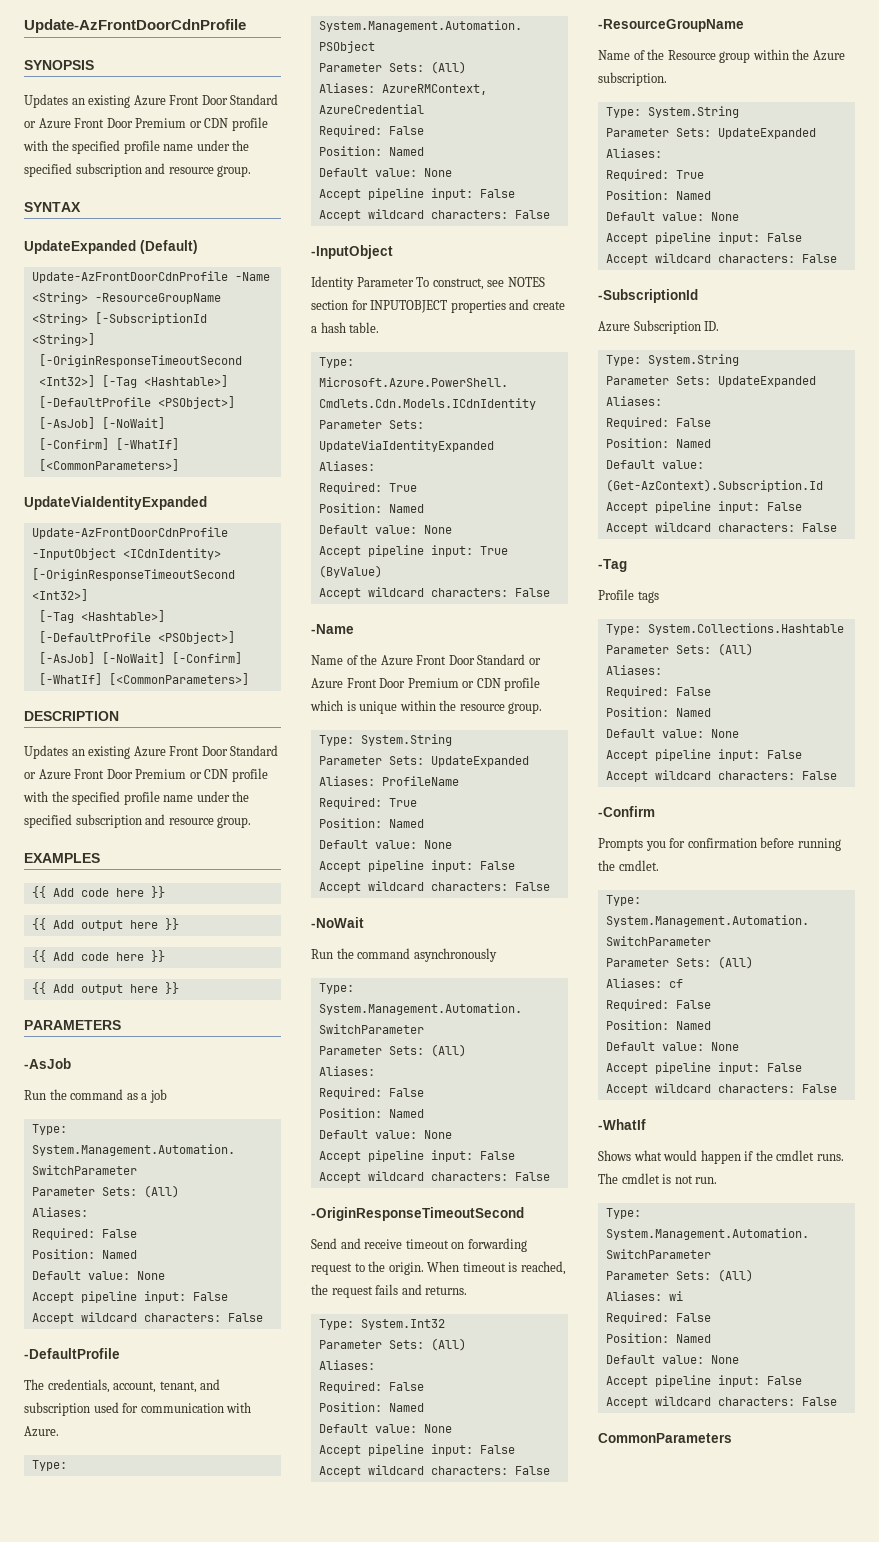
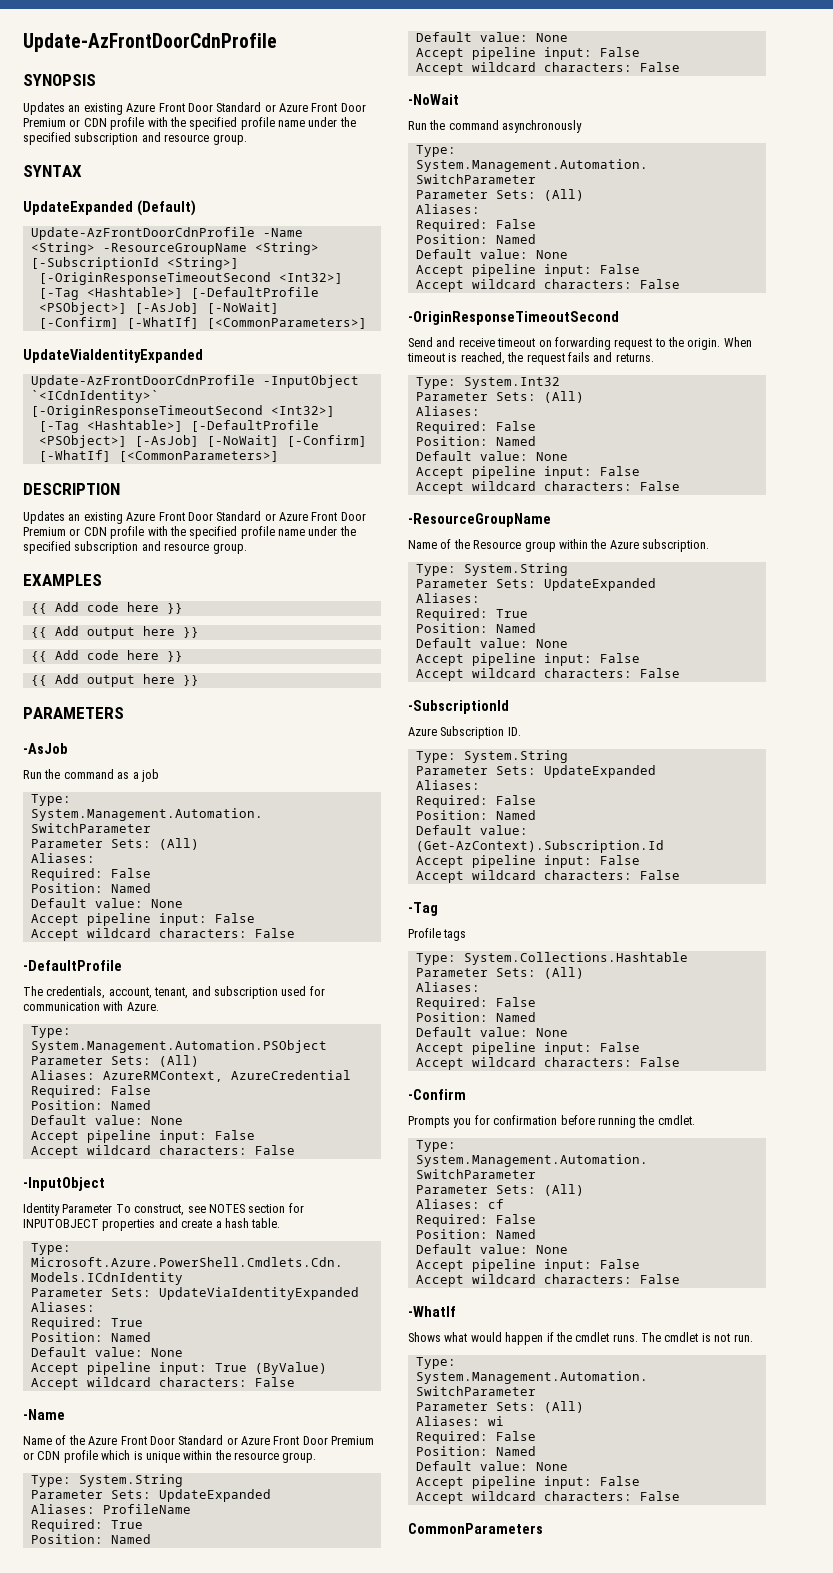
- Update-AzFrontDoorCdnProfile -InputObject <ICdnIdentity> [-OriginResponseTimeoutSecond <Int32>]
+ Update-AzFrontDoorCdnProfile -InputObject `<ICdnIdentity>` [-OriginResponseTimeoutSecond <Int32>]

